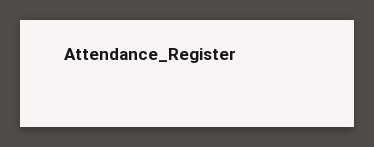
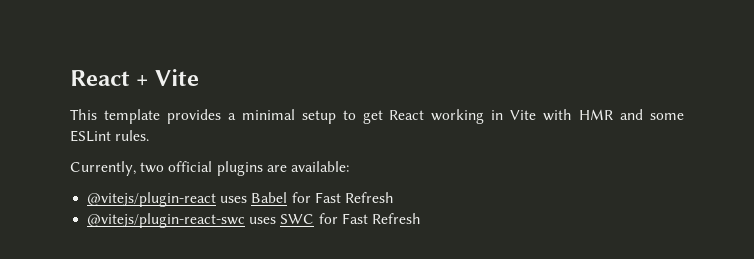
- Attendance_Register
+ React + Vite
+ This template provides a minimal setup to get React working in Vite with HMR and some ESLint rules.
+ Currently, two official plugins are available:
+ @vitejs/plugin-react uses Babel for Fast Refresh
+ @vitejs/plugin-react-swc uses SWC for Fast Refresh

